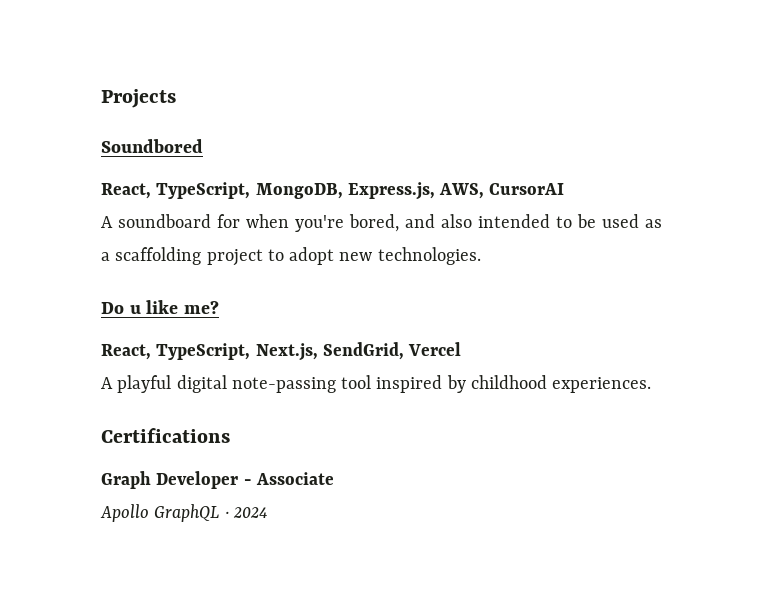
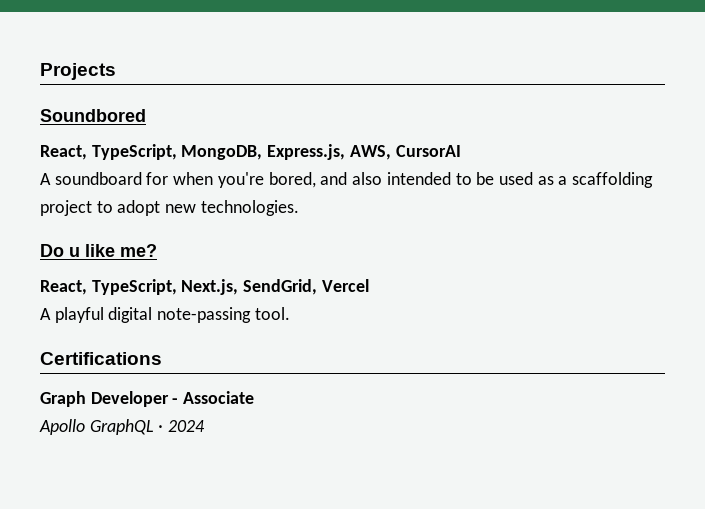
- A playful digital note-passing tool inspired by childhood experiences.
+ A playful digital note-passing tool.

